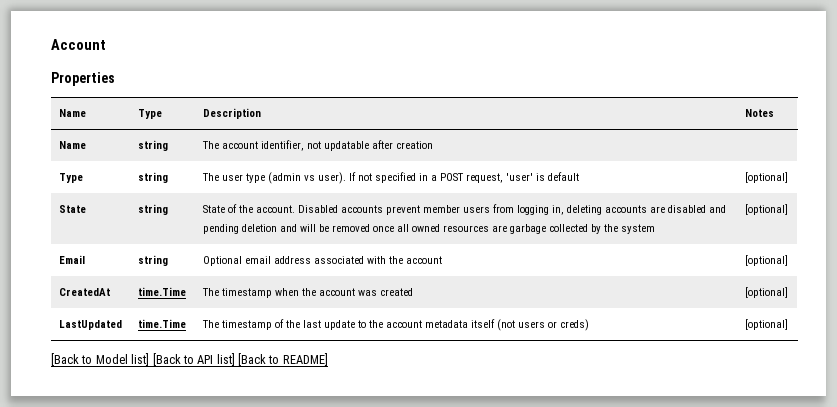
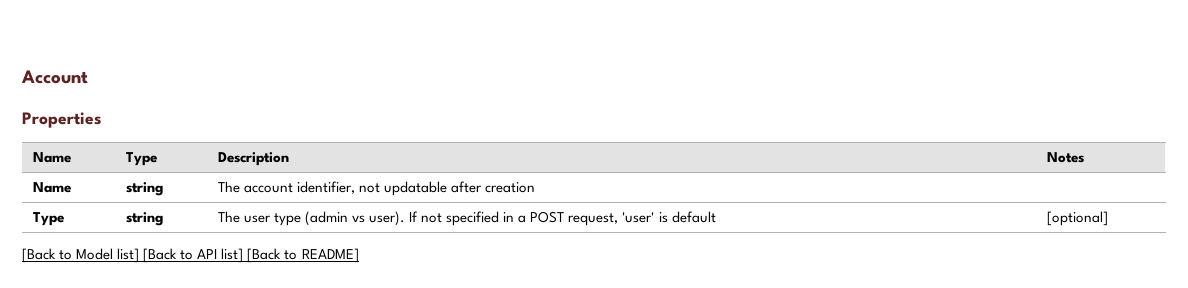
- State | string | State of the account. Disabled accounts prevent member users from logging in, deleting accounts are disabled and pending deletion and will be removed once all owned resources are garbage collected by the system | [optional]
- Email | string | Optional email address associated with the account | [optional]
- CreatedAt | time.Time | The timestamp when the account was created | [optional]
- LastUpdated | time.Time | The timestamp of the last update to the account metadata itself (not users or creds) | [optional]

